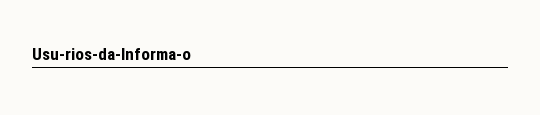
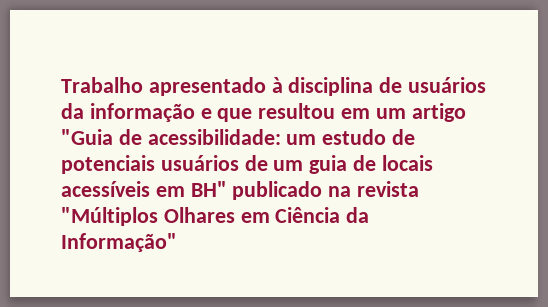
- Usu-rios-da-Informa-o
+ Trabalho apresentado à disciplina de usuários da informação e que resultou em um artigo "Guia de acessibilidade: um estudo de potenciais usuários de um guia de locais acessíveis em BH" publicado na revista "Múltiplos Olhares em Ciência da Informação"

